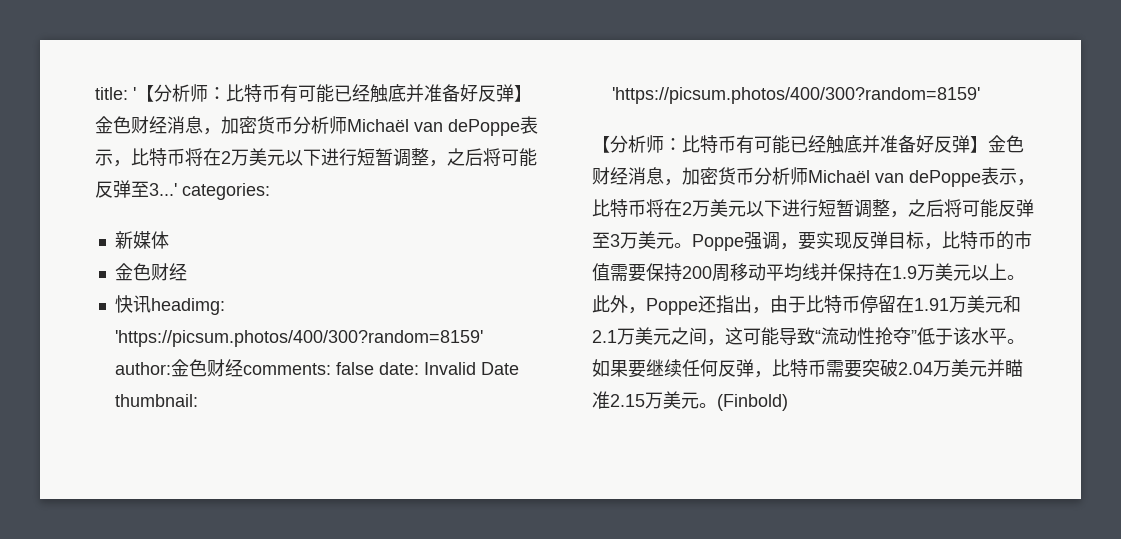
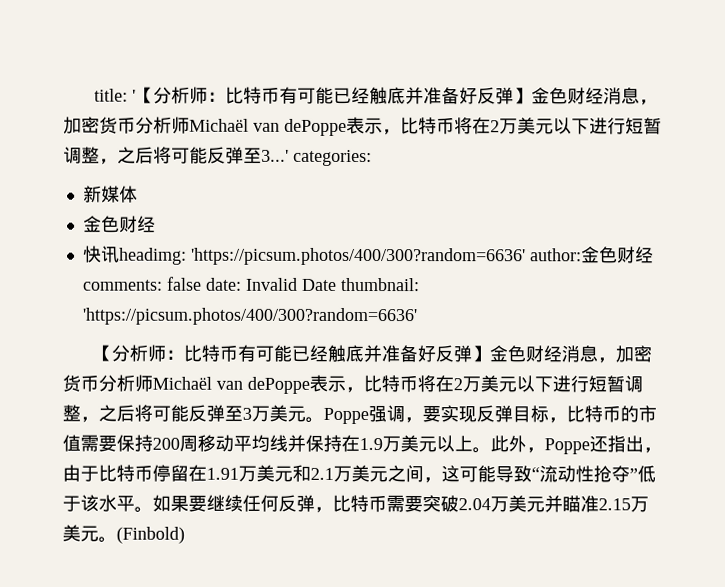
- 快讯headimg: 'https://picsum.photos/400/300?random=8159' author:金色财经comments: false date: Invalid Date thumbnail: 'https://picsum.photos/400/300?random=8159'
+ 快讯headimg: 'https://picsum.photos/400/300?random=6636' author:金色财经comments: false date: Invalid Date thumbnail: 'https://picsum.photos/400/300?random=6636'

